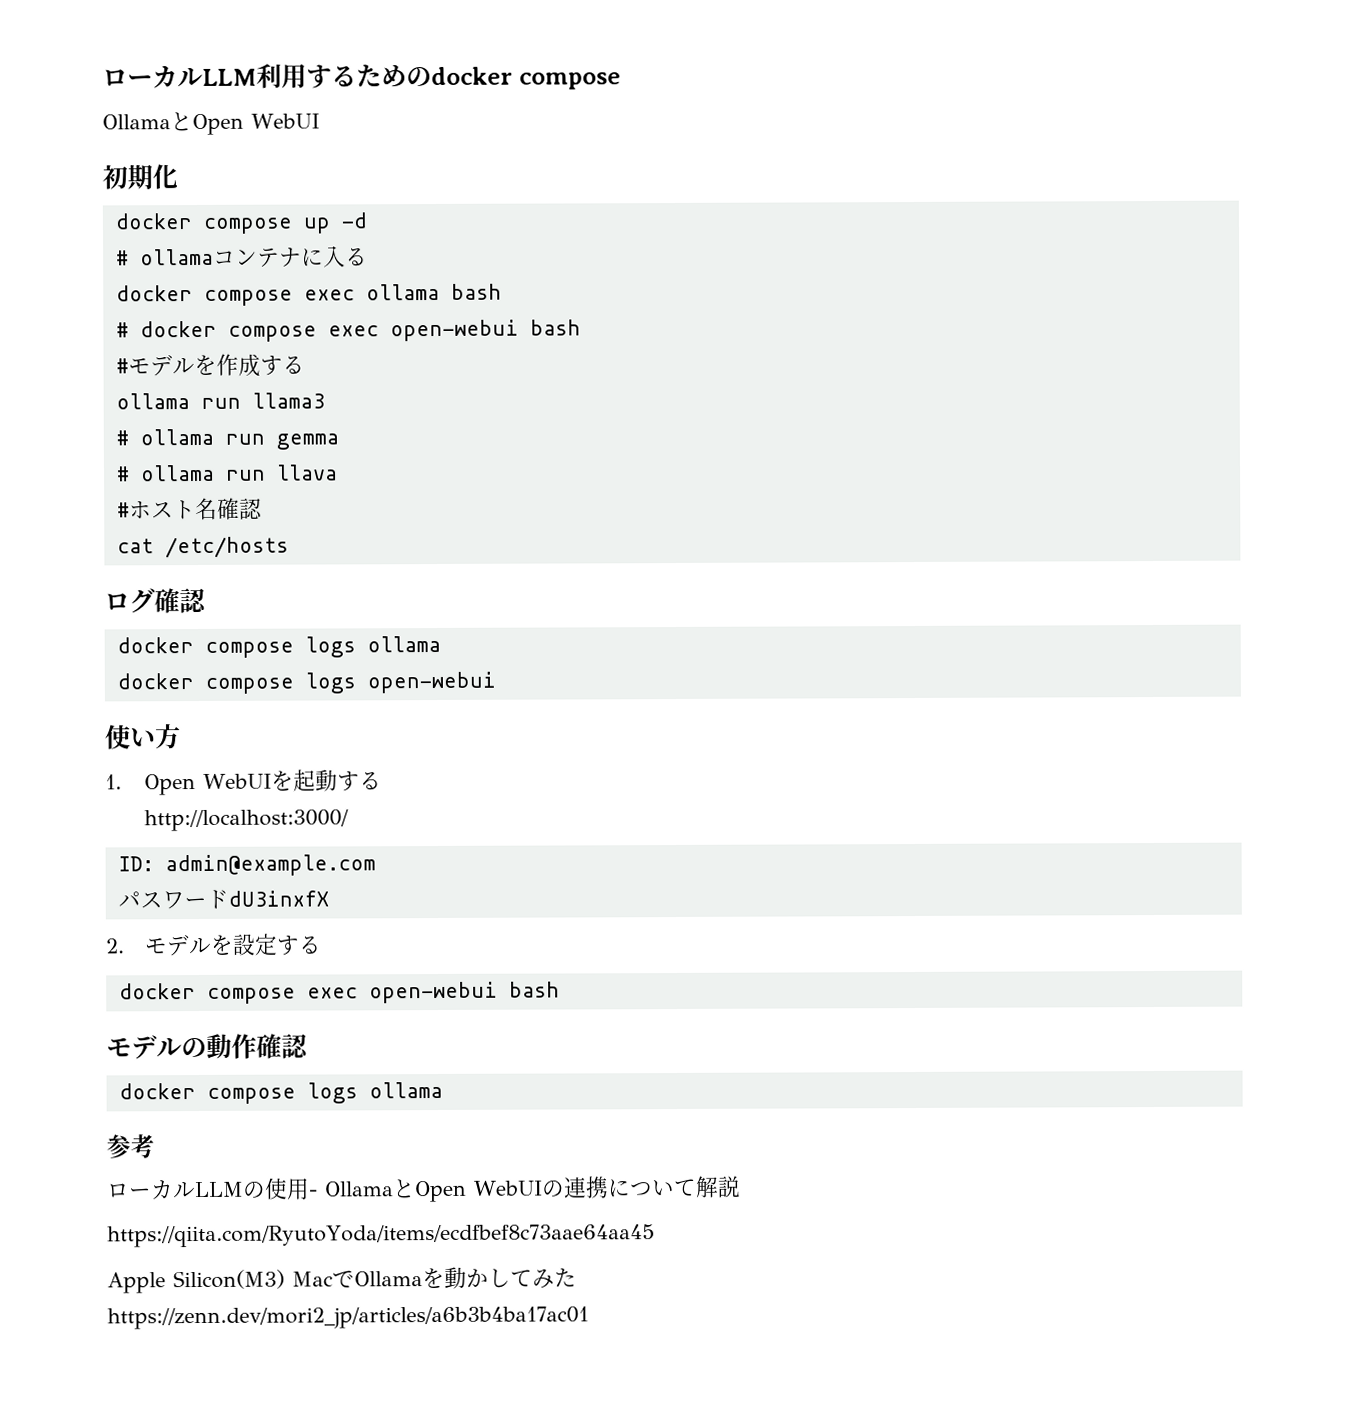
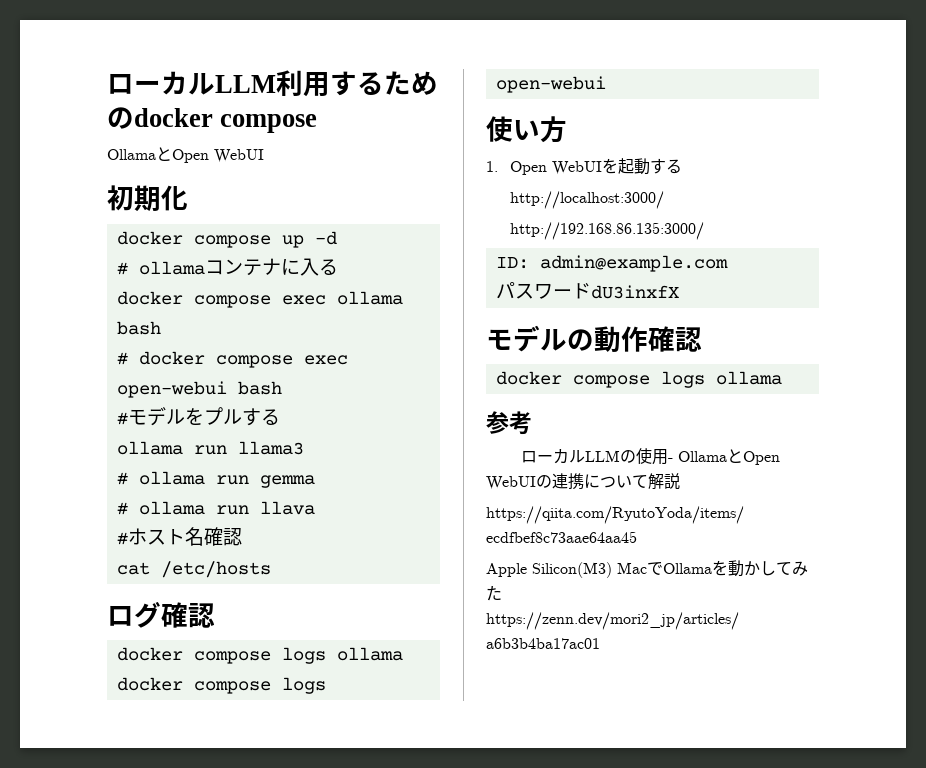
- #モデルを作成する
+ #モデルをプルする
+ http://192.168.86.135:3000/
- 2.モデルを設定する
- docker compose exec open-webui bash

